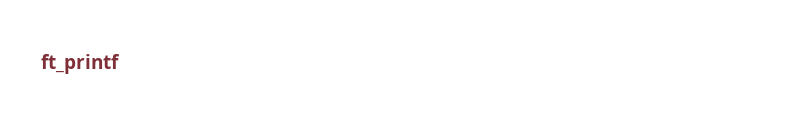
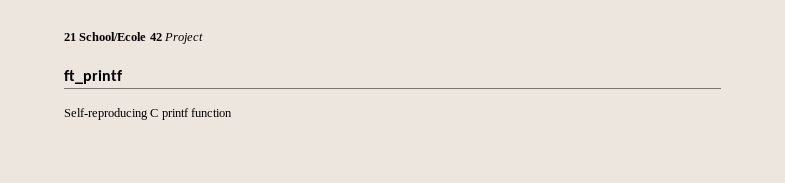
+ 21 School/Ecole 42 Project
  ft_printf
+ Self-reproducing C printf function

